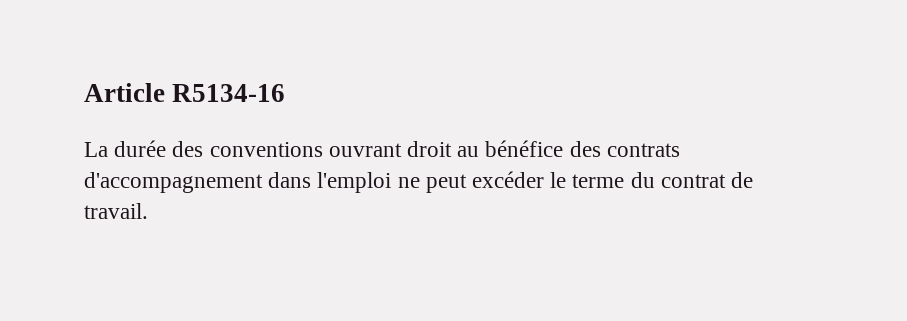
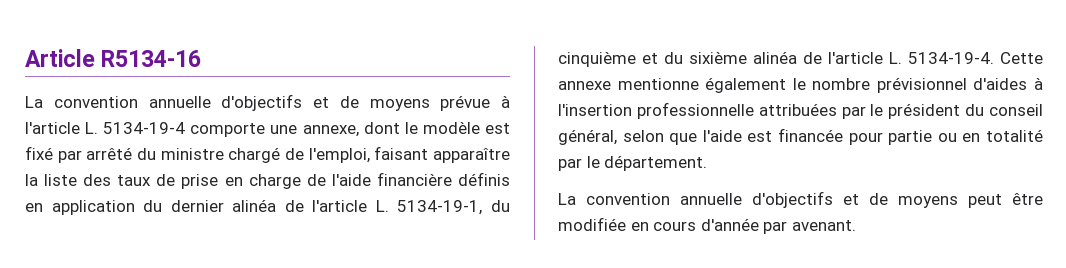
- La durée des conventions ouvrant droit au bénéfice des contrats d'accompagnement dans l'emploi ne peut excéder le terme du contrat de travail.
+ La convention annuelle d'objectifs et de moyens prévue à l'article L. 5134-19-4 comporte une annexe, dont le modèle est fixé par arrêté du ministre chargé de l'emploi, faisant apparaître la liste des taux de prise en charge de l'aide financière définis en application du dernier alinéa de l'article L. 5134-19-1, du cinquième et du sixième alinéa de l'article L. 5134-19-4. Cette annexe mentionne également le nombre prévisionnel d'aides à l'insertion professionnelle attribuées par le président du conseil général, selon que l'aide est financée pour partie ou en totalité par le département.
+ La convention annuelle d'objectifs et de moyens peut être modifiée en cours d'année par avenant.

